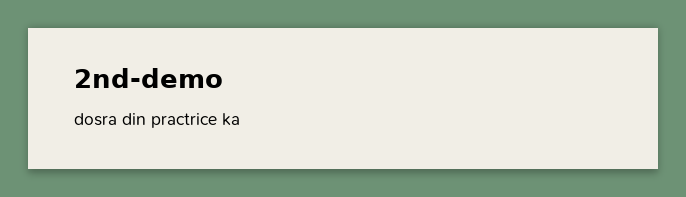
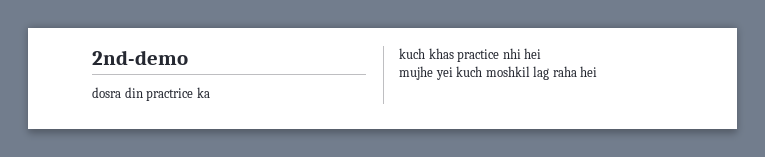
+ kuch khas practice nhi hei
+ mujhe yei kuch moshkil lag raha hei

